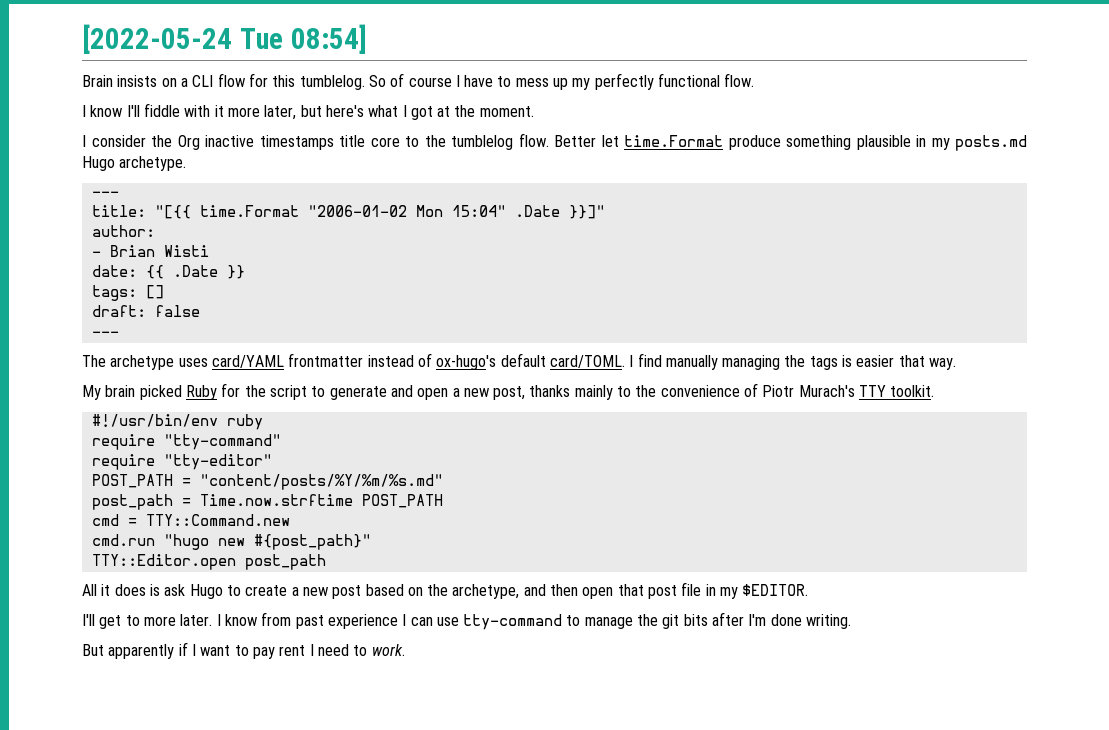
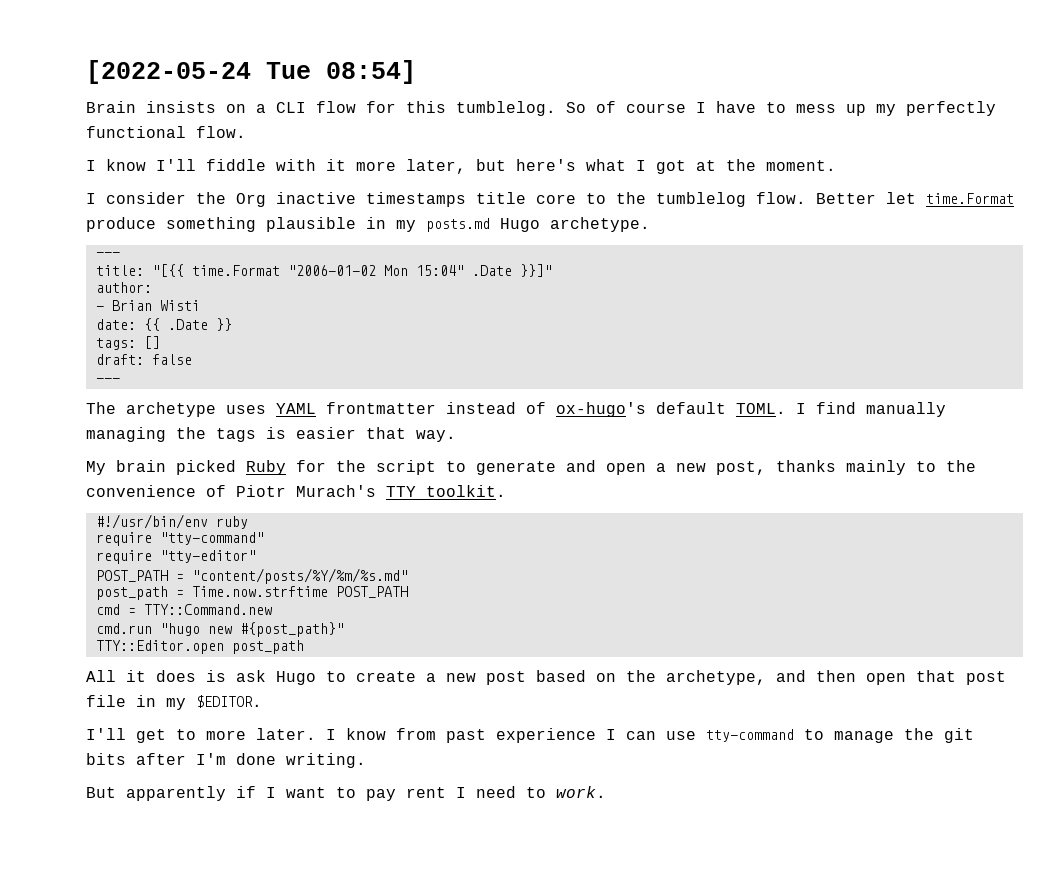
- The archetype uses card/YAML frontmatter instead of ox-hugo's default card/TOML.
+ The archetype uses YAML frontmatter instead of ox-hugo's default TOML.

